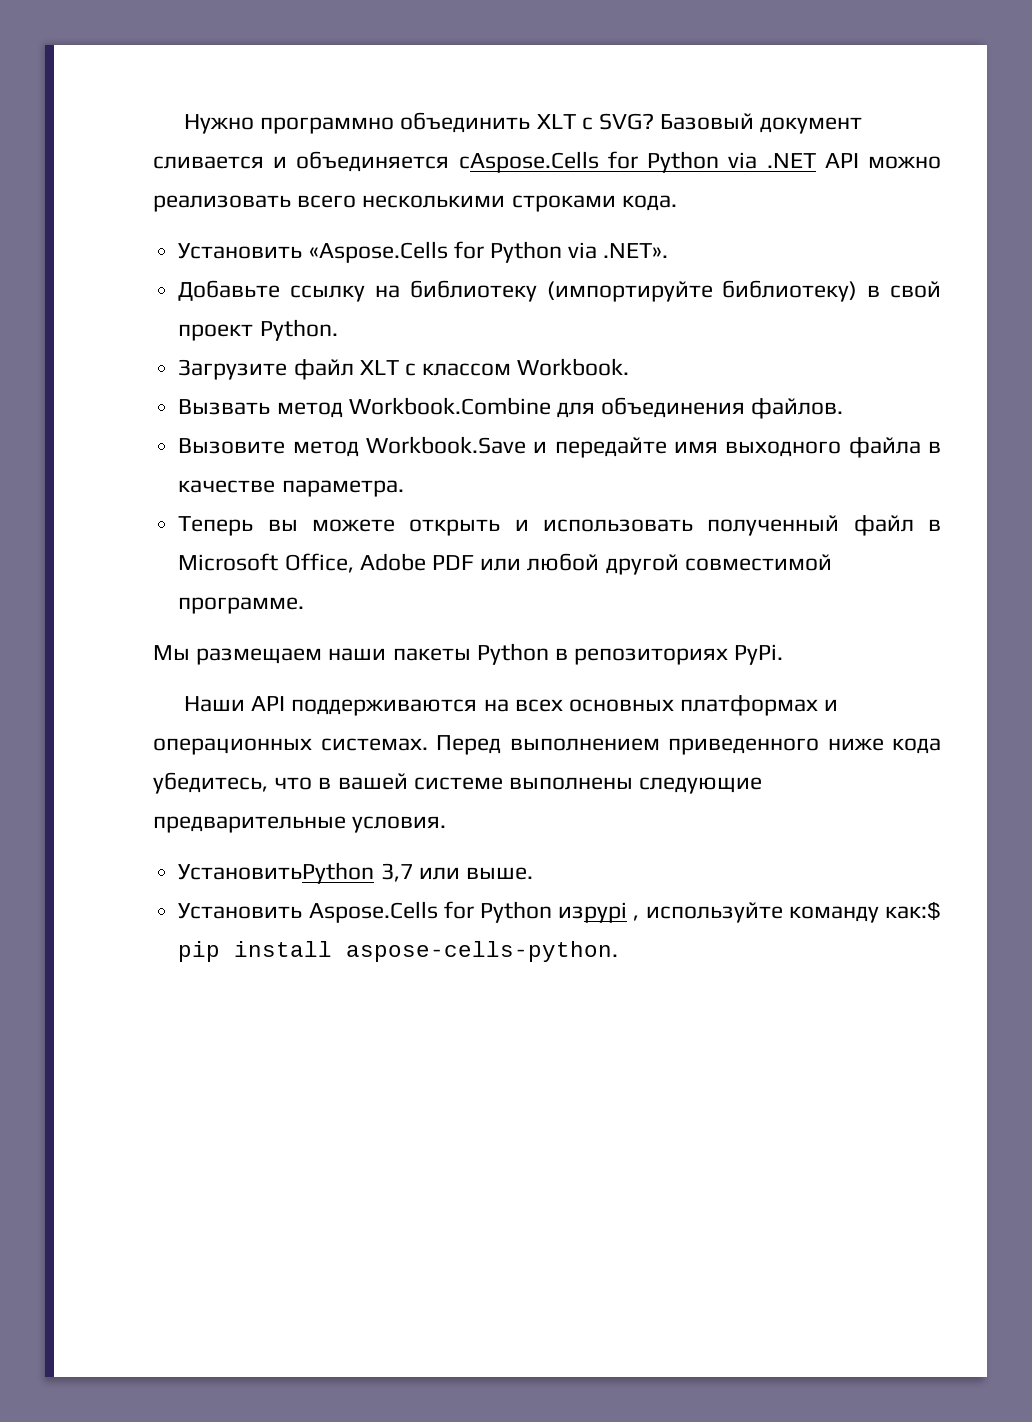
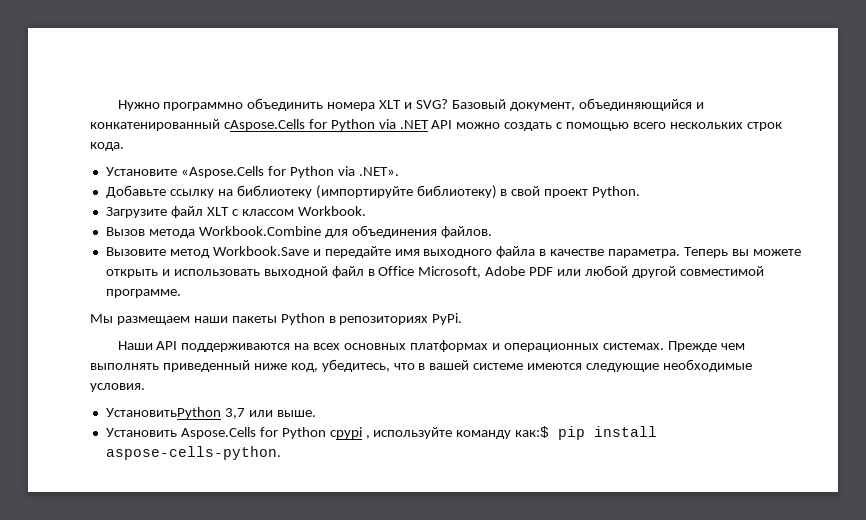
- Нужно программно объединить XLT с SVG? Базовый документ сливается и объединяется сAspose.Cells for Python via .NET API можно реализовать всего несколькими строками кода.
+ Нужно программно объединить номера XLT и SVG? Базовый документ, объединяющийся и конкатенированный сAspose.Cells for Python via .NET API можно создать с помощью всего нескольких строк кода.
- Установить «Aspose.Cells for Python via .NET».
+ Установите «Aspose.Cells for Python via .NET».
- Вызвать метод Workbook.Combine для объединения файлов.
+ Вызов метода Workbook.Combine для объединения файлов.
- Вызовите метод Workbook.Save и передайте имя выходного файла в качестве параметра.
- Теперь вы можете открыть и использовать полученный файл в Microsoft Office, Adobe PDF или любой другой совместимой программе.
+ Вызовите метод Workbook.Save и передайте имя выходного файла в качестве параметра. Теперь вы можете открыть и использовать выходной файл в Office Microsoft, Adobe PDF или любой другой совместимой программе.
- Перед выполнением приведенного ниже кода убедитесь, что в вашей системе выполнены следующие предварительные условия.
+ Прежде чем выполнять приведенный ниже код, убедитесь, что в вашей системе имеются следующие необходимые условия.
- Установить Aspose.Cells for Python изpypi , используйте команду как:$ pip install aspose-cells-python.
+ Установить Aspose.Cells for Python сpypi , используйте команду как:$ pip install aspose-cells-python.

